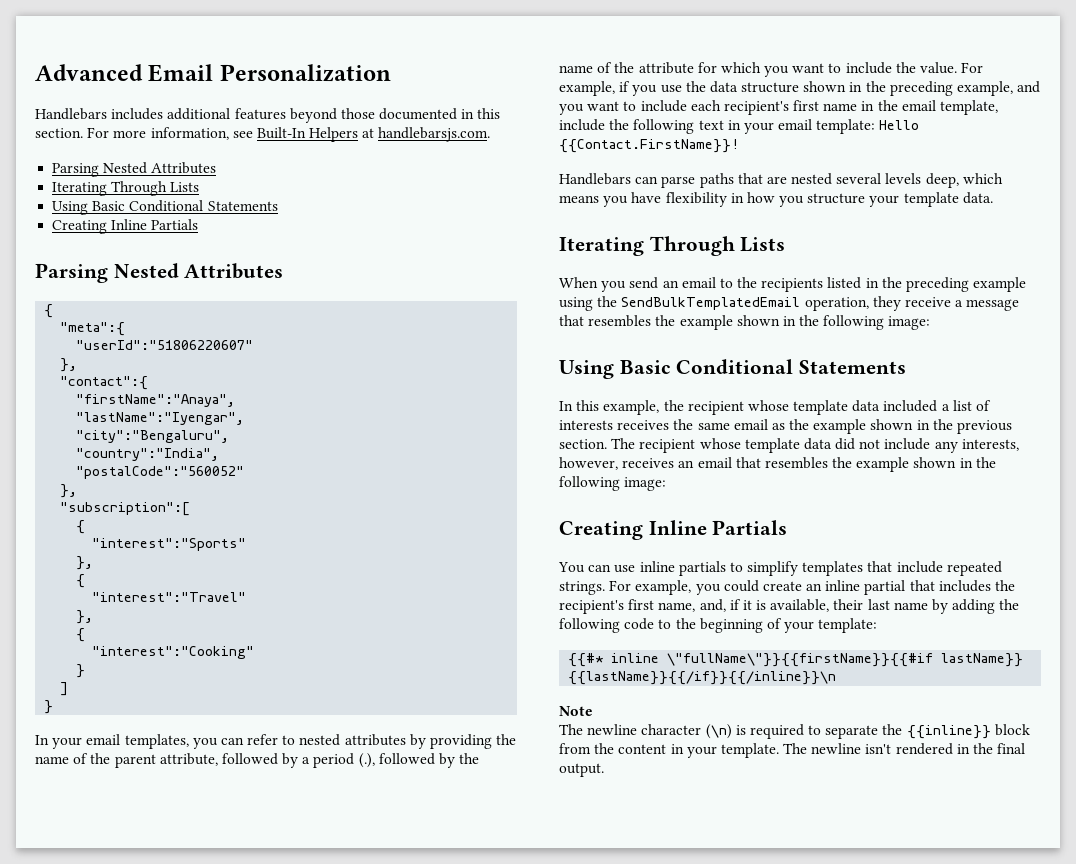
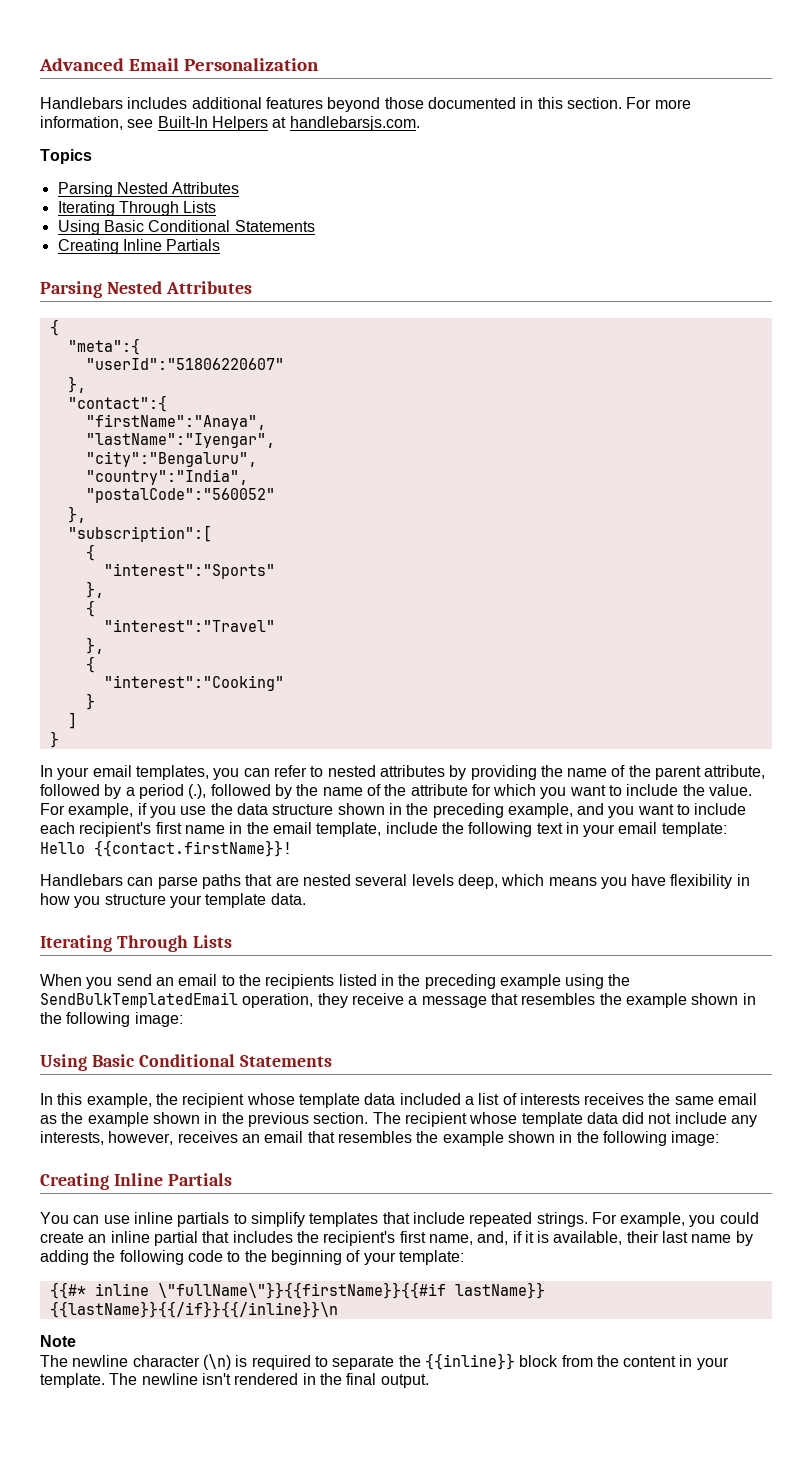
+ Topics
- For example, if you use the data structure shown in the preceding example, and you want to include each recipient's first name in the email template, include the following text in your email template: Hello {{Contact.FirstName}}!
+ For example, if you use the data structure shown in the preceding example, and you want to include each recipient's first name in the email template, include the following text in your email template: Hello {{contact.firstName}}!

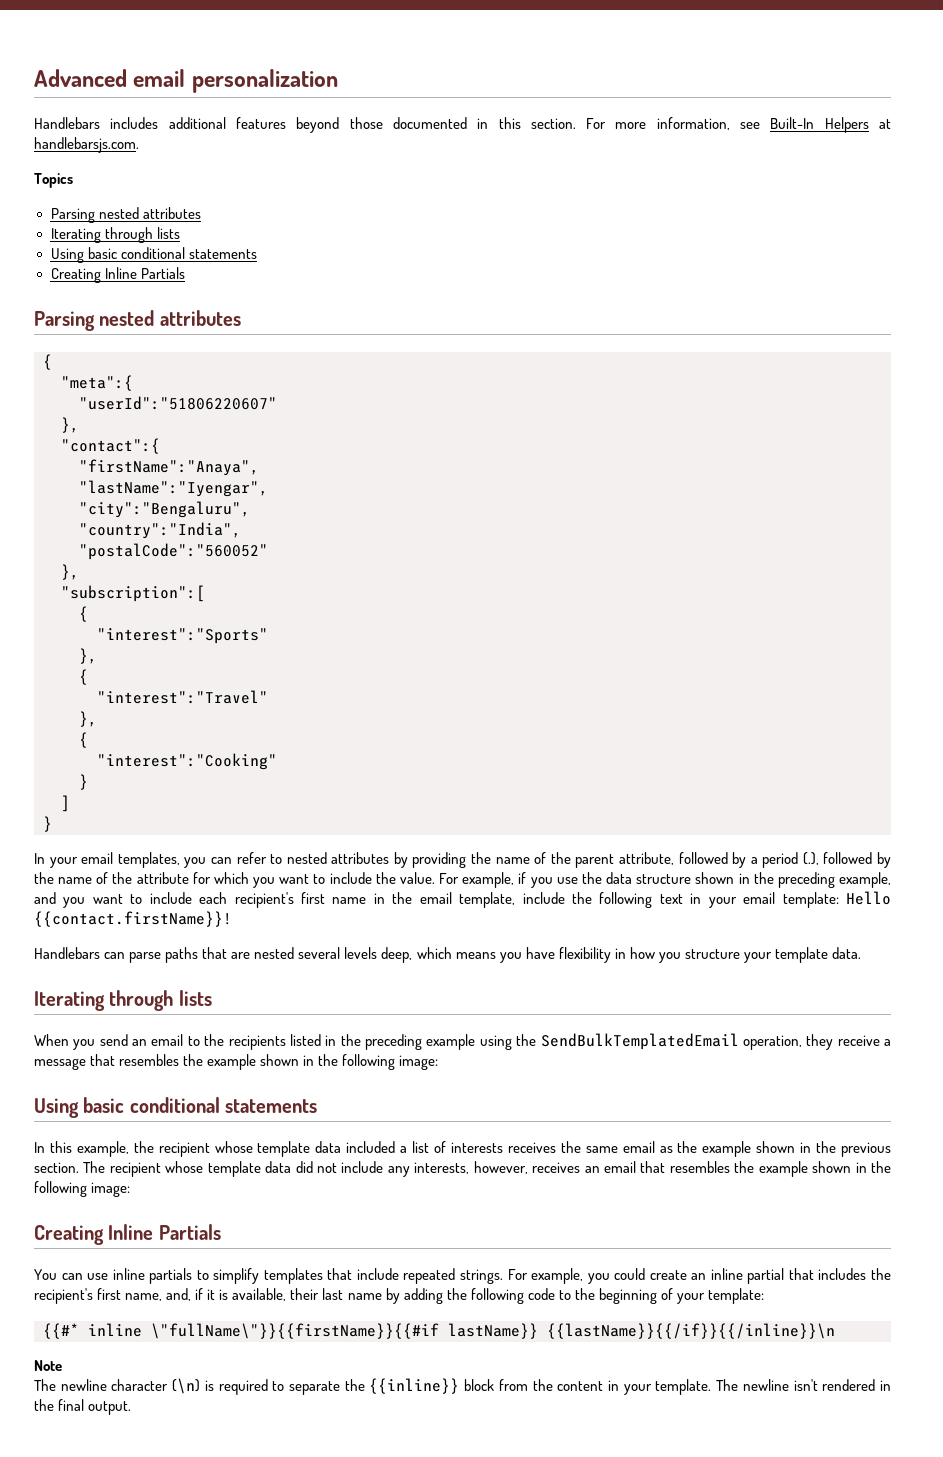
- Advanced Email Personalization
+ Advanced email personalization
  Topics
- Parsing Nested Attributes
- Iterating Through Lists
- Using Basic Conditional Statements
+ Parsing nested attributes
+ Iterating through lists
+ Using basic conditional statements
  Creating Inline Partials
- Parsing Nested Attributes
+ Parsing nested attributes
  Handlebars can parse paths that are nested several levels deep, which means you have flexibility in how you structure your template data.
- Iterating Through Lists
+ Iterating through lists
  When you send an email to the recipients listed in the preceding example using the SendBulkTemplatedEmail operation, they receive a message that resembles the example shown in the following image:
- Using Basic Conditional Statements
+ Using basic conditional statements

